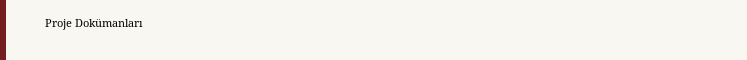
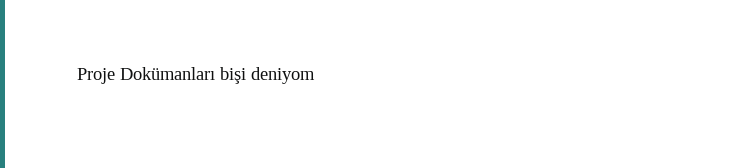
- Proje Dokümanları
+ Proje Dokümanları bişi deniyom

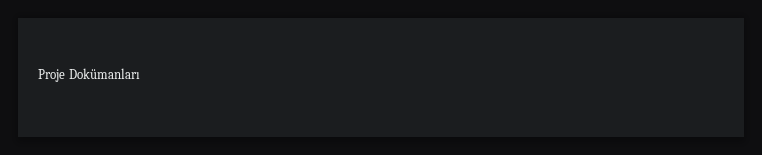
- Proje Dokümanları bişi deniyom
+ Proje Dokümanları

